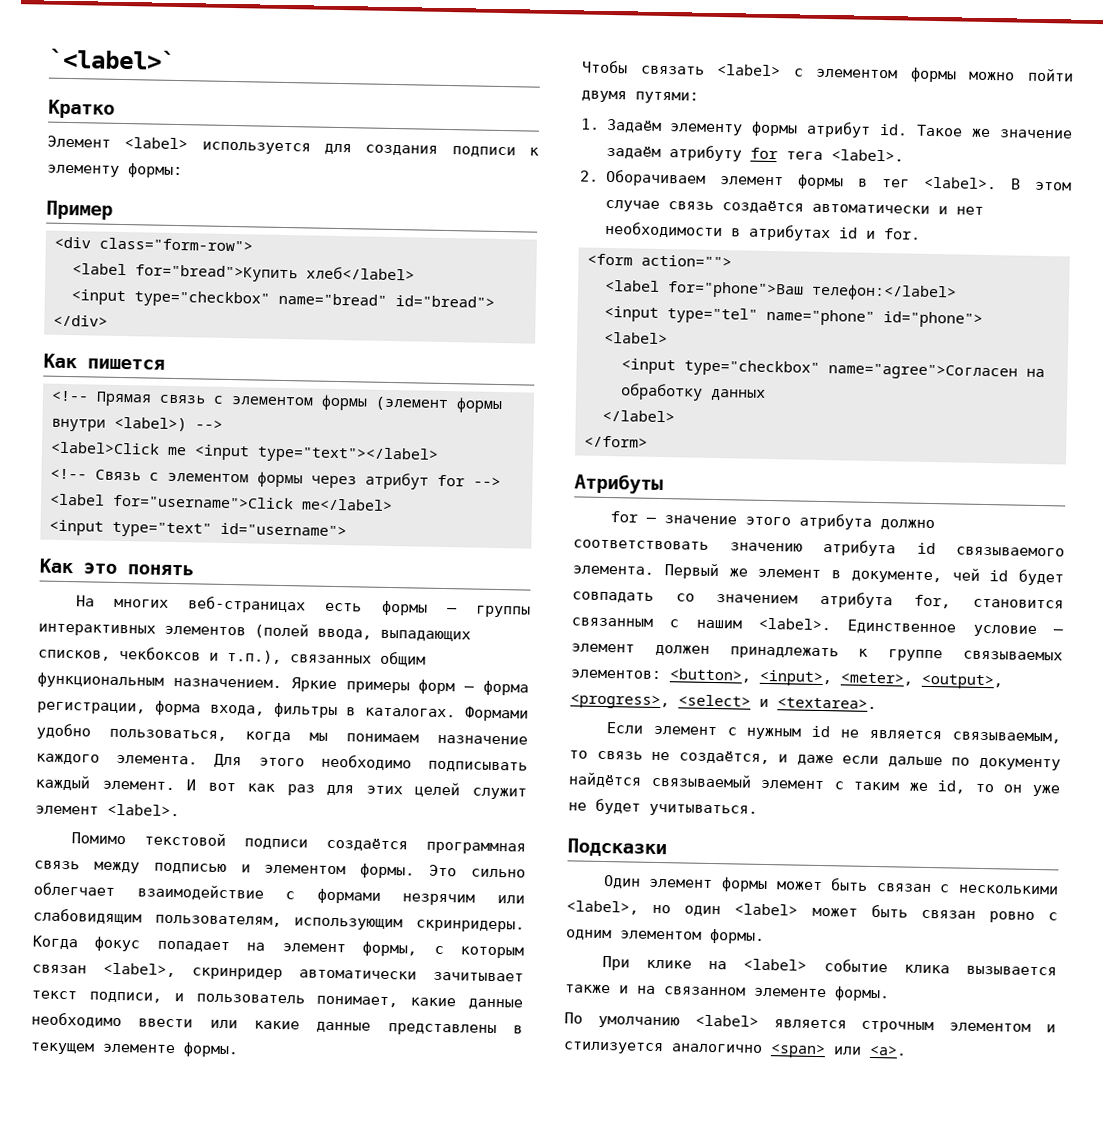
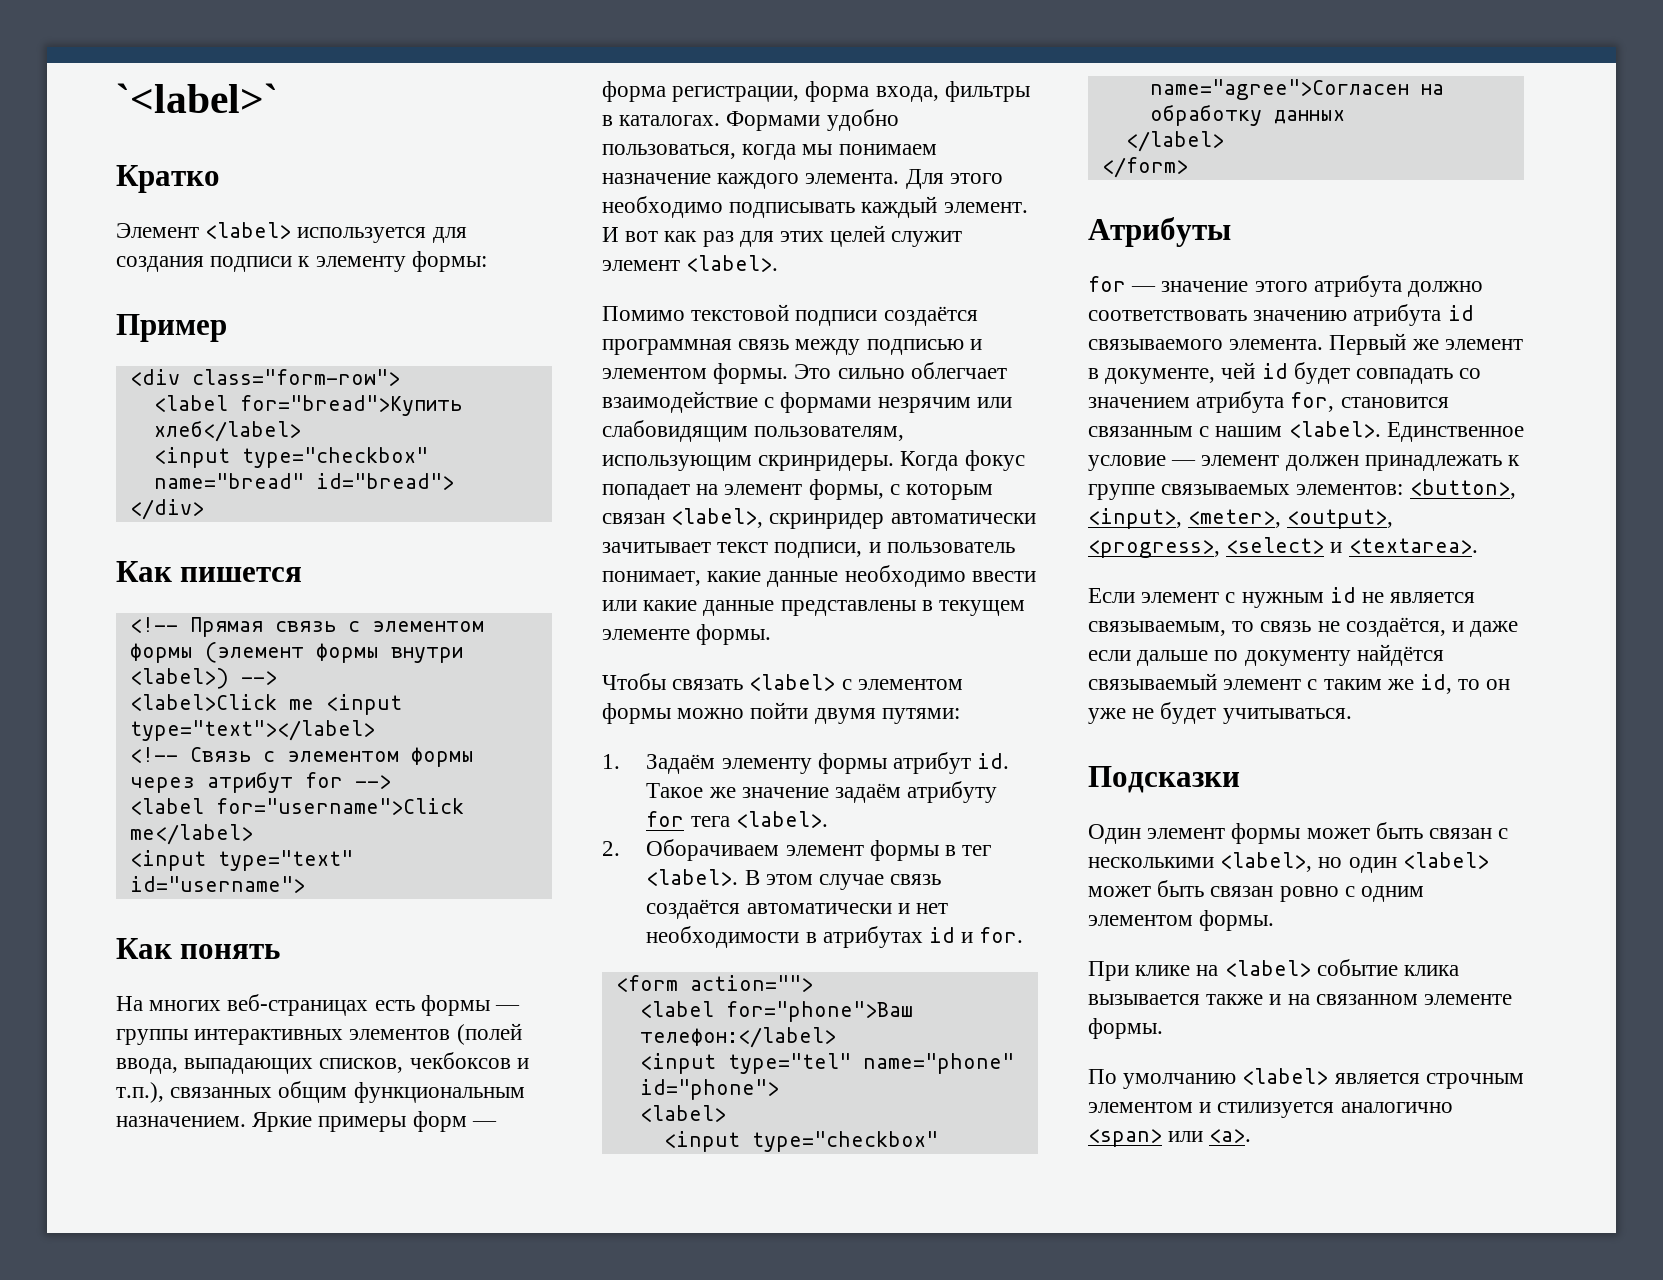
- Как это понять
+ Как понять

